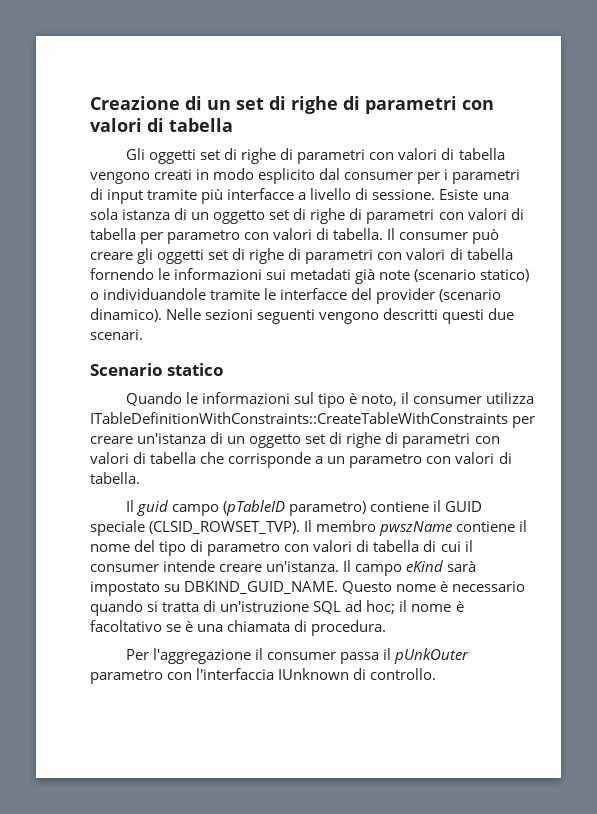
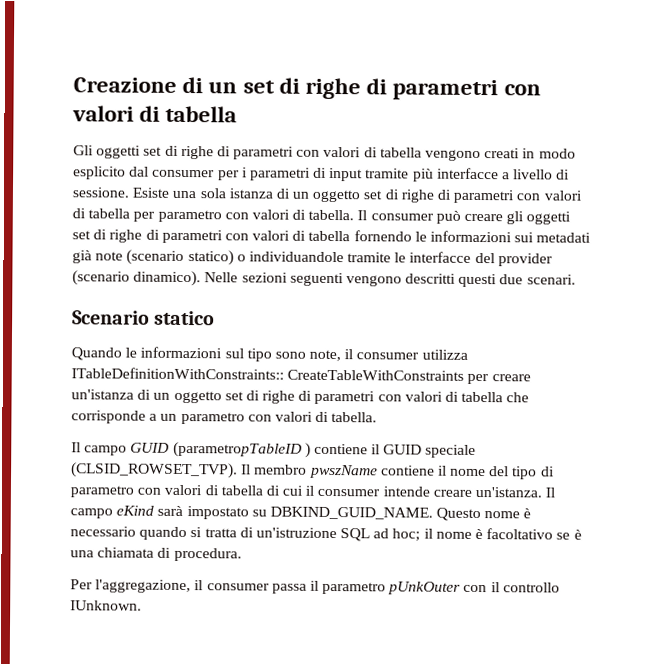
- Quando le informazioni sul tipo è noto, il consumer utilizza ITableDefinitionWithConstraints::CreateTableWithConstraints per creare un'istanza di un oggetto set di righe di parametri con valori di tabella che corrisponde a un parametro con valori di tabella.
+ Quando le informazioni sul tipo sono note, il consumer utilizza ITableDefinitionWithConstraints:: CreateTableWithConstraints per creare un'istanza di un oggetto set di righe di parametri con valori di tabella che corrisponde a un parametro con valori di tabella.
- Il guid campo (pTableID parametro) contiene il GUID speciale (CLSID_ROWSET_TVP).
+ Il campo GUID (parametropTableID ) contiene il GUID speciale (CLSID_ROWSET_TVP).
- Per l'aggregazione il consumer passa il pUnkOuter parametro con l'interfaccia IUnknown di controllo.
+ Per l'aggregazione, il consumer passa il parametro pUnkOuter con il controllo IUnknown.

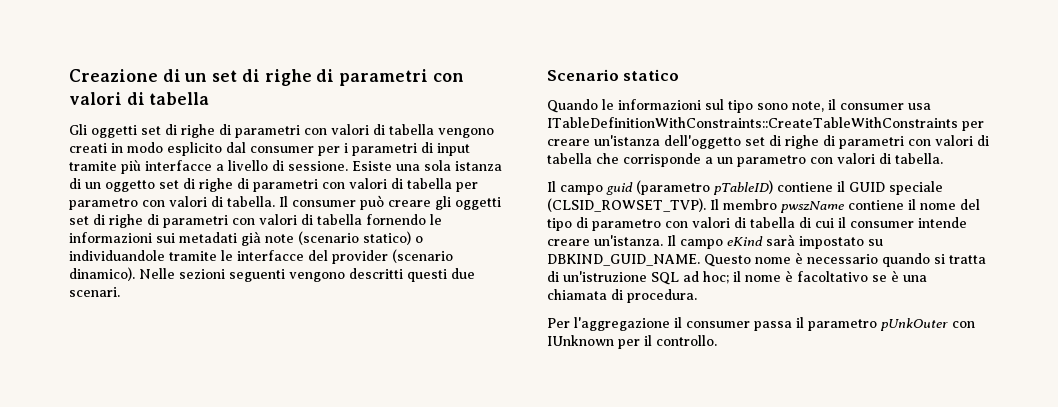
- Quando le informazioni sul tipo sono note, il consumer utilizza ITableDefinitionWithConstraints:: CreateTableWithConstraints per creare un'istanza di un oggetto set di righe di parametri con valori di tabella che corrisponde a un parametro con valori di tabella.
+ Quando le informazioni sul tipo sono note, il consumer usa ITableDefinitionWithConstraints::CreateTableWithConstraints per creare un'istanza dell'oggetto set di righe di parametri con valori di tabella che corrisponde a un parametro con valori di tabella.
- Il campo GUID (parametropTableID ) contiene il GUID speciale (CLSID_ROWSET_TVP).
+ Il campo guid (parametro pTableID) contiene il GUID speciale (CLSID_ROWSET_TVP).
- Per l'aggregazione, il consumer passa il parametro pUnkOuter con il controllo IUnknown.
+ Per l'aggregazione il consumer passa il parametro pUnkOuter con IUnknown per il controllo.

